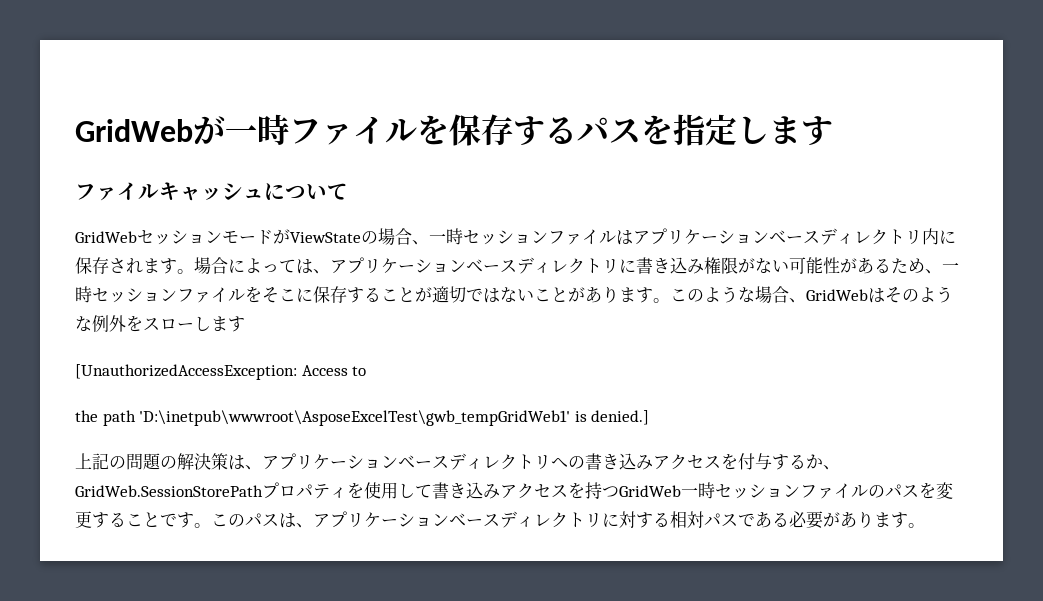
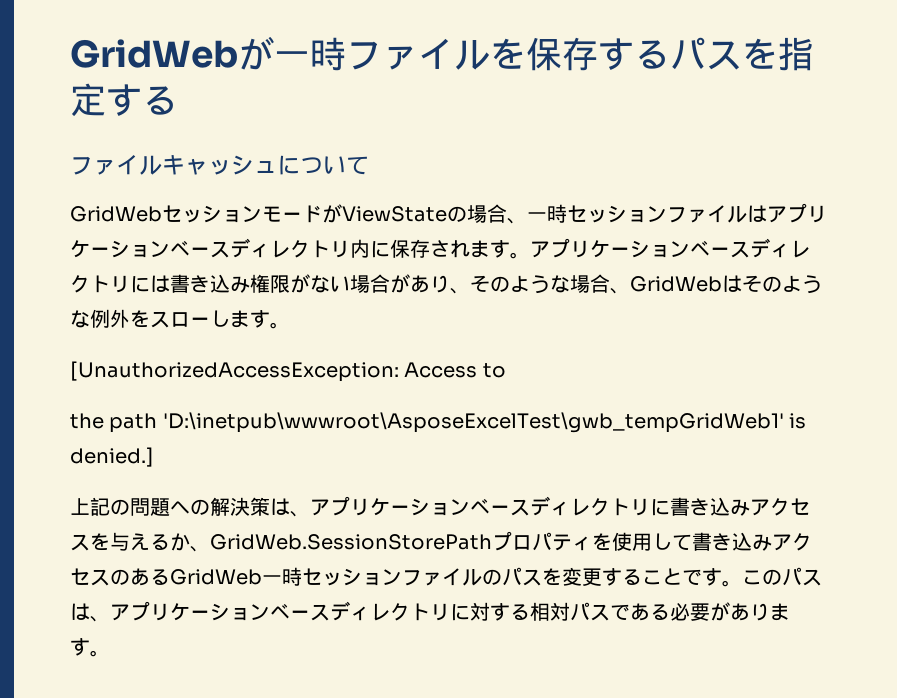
- GridWebが一時ファイルを保存するパスを指定します
+ GridWebが一時ファイルを保存するパスを指定する
- 場合によっては、アプリケーションベースディレクトリに書き込み権限がない可能性があるため、一時セッションファイルをそこに保存することが適切ではないことがあります。このような場合、GridWebはそのような例外をスローします
+ アプリケーションベースディレクトリには書き込み権限がない場合があり、そのような場合、GridWebはそのような例外をスローします。
  [UnauthorizedAccessException: Access to
  the path 'D:\inetpub\wwwroot\AsposeExcelTest\gwb_tempGridWeb1' is denied.]
- 上記の問題の解決策は、アプリケーションベースディレクトリへの書き込みアクセスを付与するか、GridWeb.SessionStorePathプロパティを使用して書き込みアクセスを持つGridWeb一時セッションファイルのパスを変更することです。
+ 上記の問題への解決策は、アプリケーションベースディレクトリに書き込みアクセスを与えるか、GridWeb.SessionStorePathプロパティを使用して書き込みアクセスのあるGridWeb一時セッションファイルのパスを変更することです。

